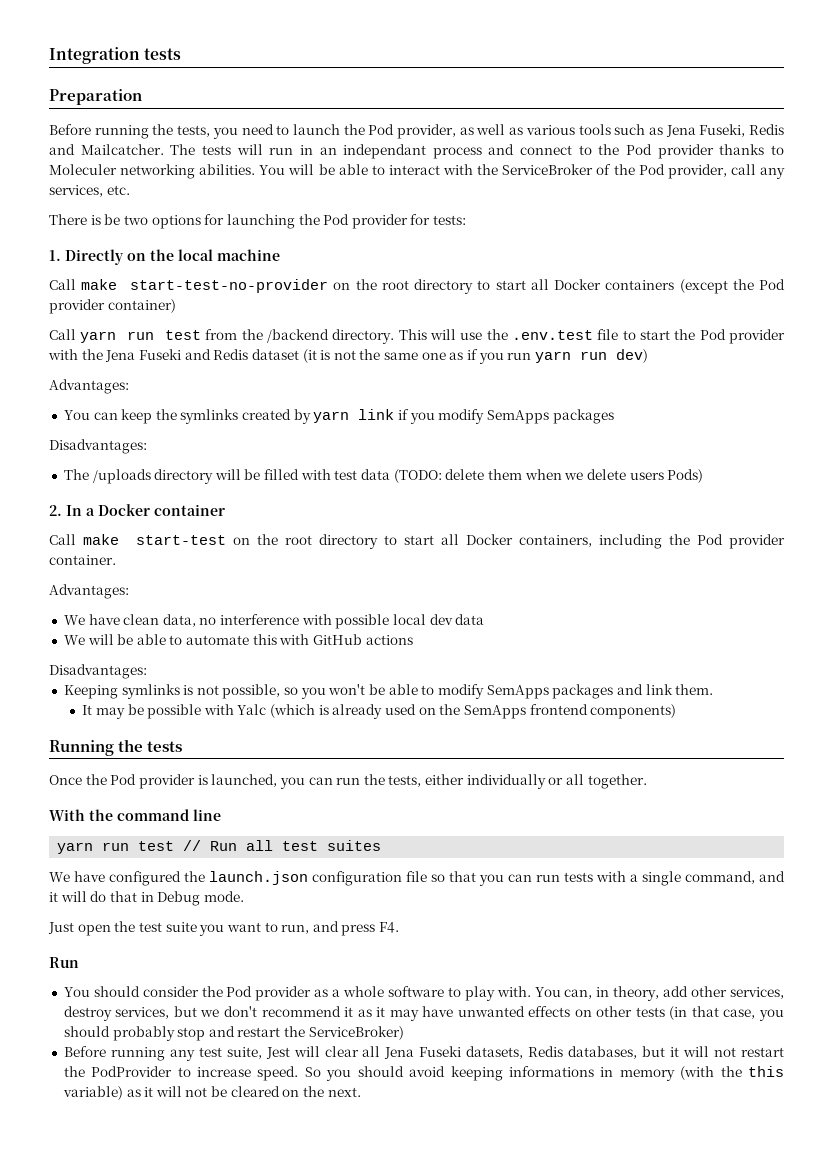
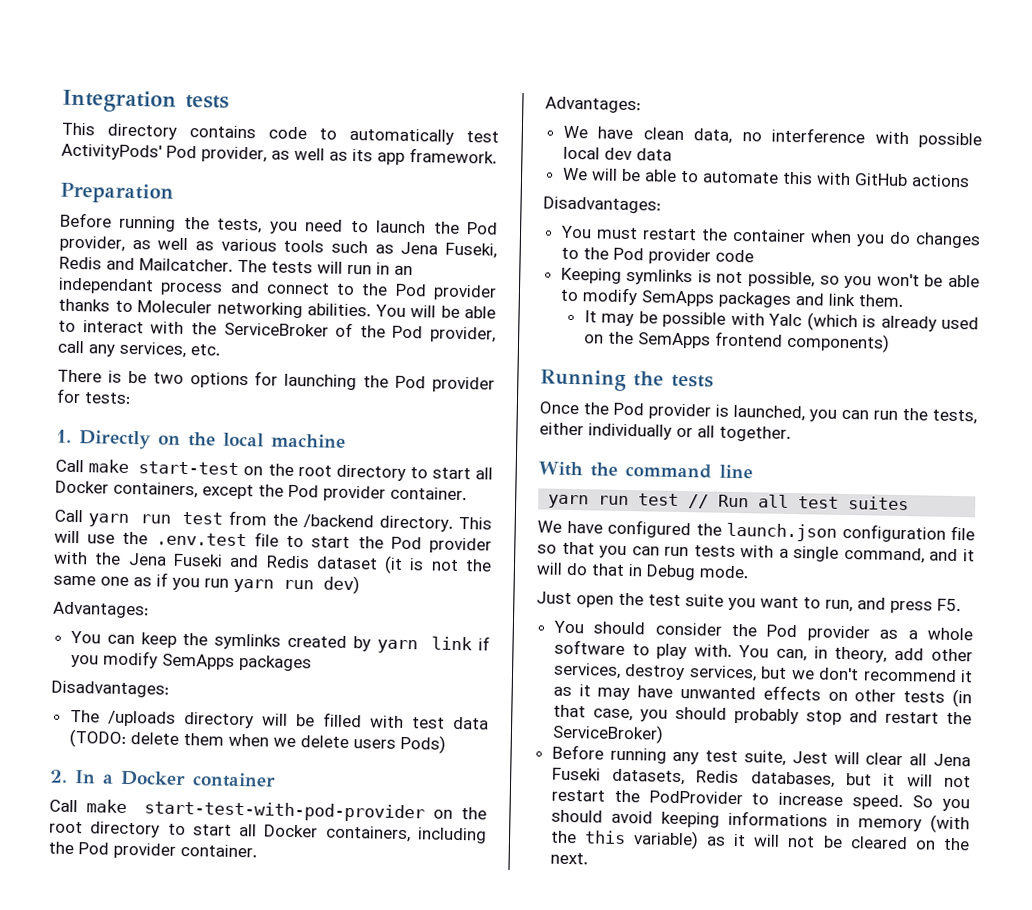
+ This directory contains code to automatically test ActivityPods' Pod provider, as well as its app framework.
- Call make start-test-no-provider on the root directory to start all Docker containers (except the Pod provider container)
+ Call make start-test on the root directory to start all Docker containers, except the Pod provider container.
- Call make start-test on the root directory to start all Docker containers, including the Pod provider container.
+ Call make start-test-with-pod-provider on the root directory to start all Docker containers, including the Pod provider container.
+ You must restart the container when you do changes to the Pod provider code
- Just open the test suite you want to run, and press F4.
- Run
+ Just open the test suite you want to run, and press F5.

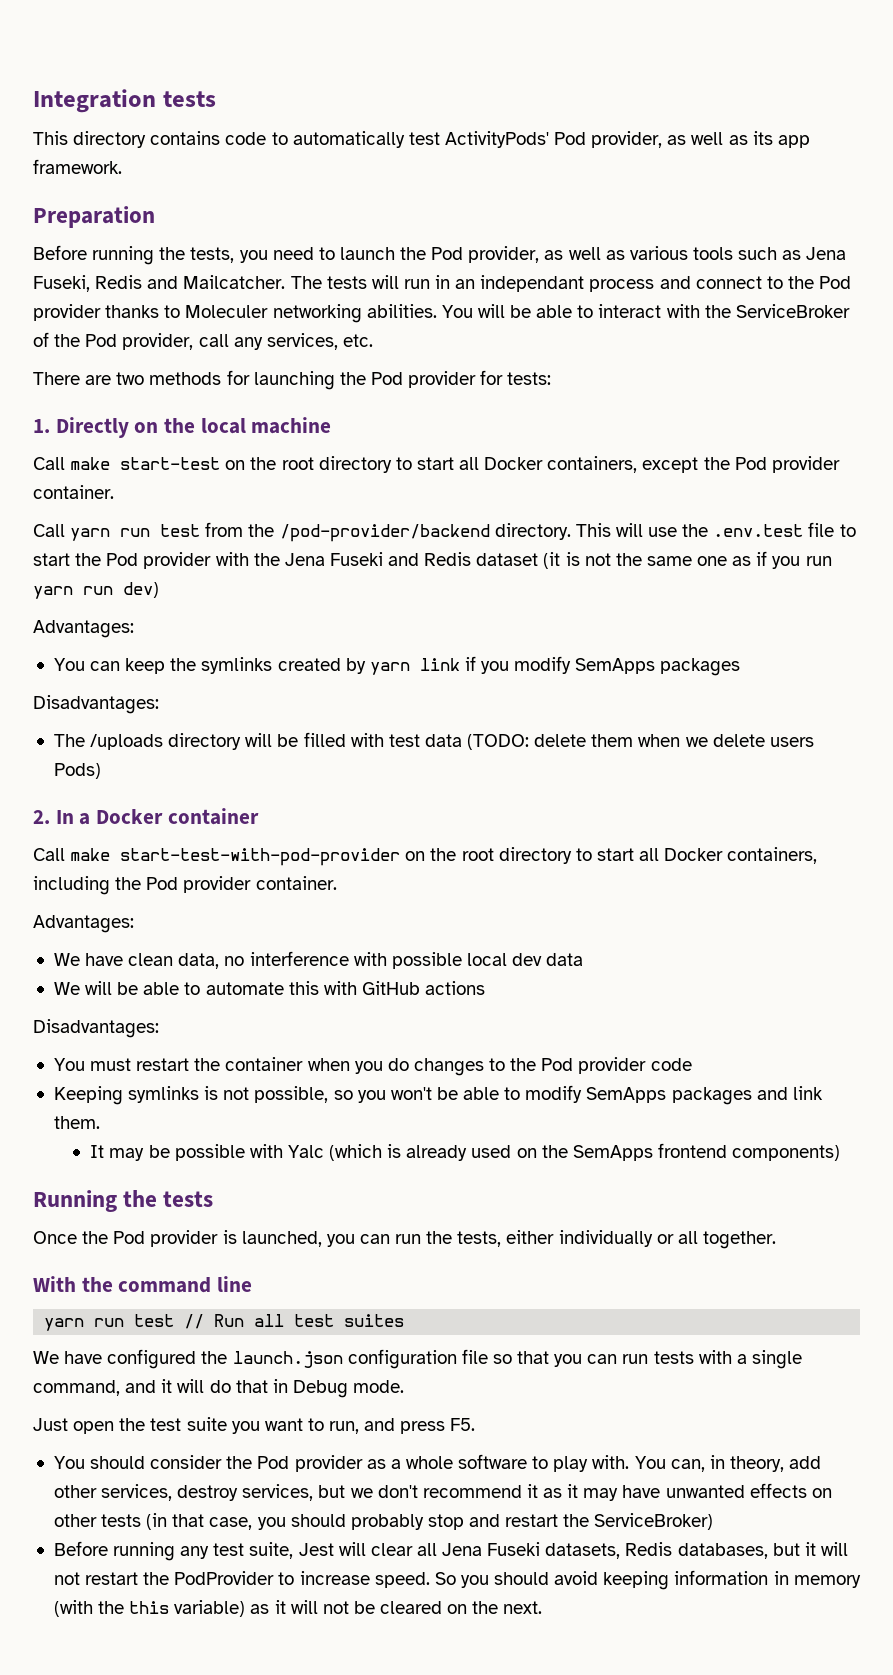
- There is be two options for launching the Pod provider for tests:
+ There are two methods for launching the Pod provider for tests:
- Call yarn run test from the /backend directory.
+ Call yarn run test from the /pod-provider/backend directory.
- So you should avoid keeping informations in memory (with the this variable) as it will not be cleared on the next.
+ So you should avoid keeping information in memory (with the this variable) as it will not be cleared on the next.

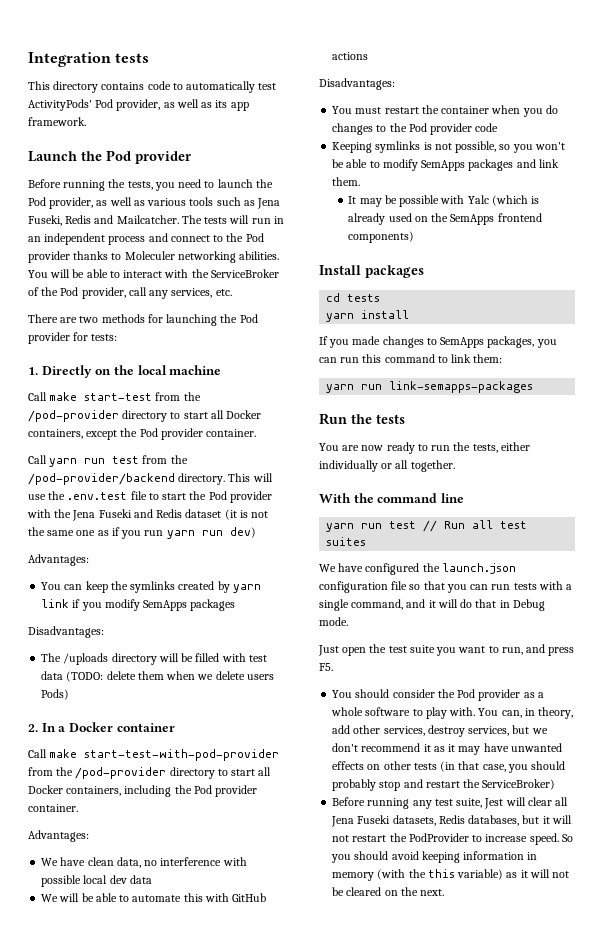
- Preparation
+ Launch the Pod provider
- The tests will run in an independant process and connect to the Pod provider thanks to Moleculer networking abilities.
+ The tests will run in an independent process and connect to the Pod provider thanks to Moleculer networking abilities.
- Call make start-test on the root directory to start all Docker containers, except the Pod provider container.
+ Call make start-test from the /pod-provider directory to start all Docker containers, except the Pod provider container.
- Call make start-test-with-pod-provider on the root directory to start all Docker containers, including the Pod provider container.
+ Call make start-test-with-pod-provider from the /pod-provider directory to start all Docker containers, including the Pod provider container.
- Running the tests
- Once the Pod provider is launched, you can run the tests, either individually or all together.
+ Install packages
+ cd tests
+ yarn install
+ If you made changes to SemApps packages, you can run this command to link them:
+ yarn run link-semapps-packages
+ Run the tests
+ You are now ready to run the tests, either individually or all together.

